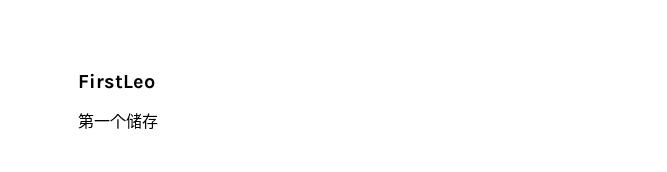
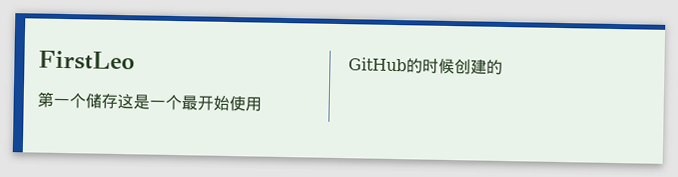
- 第一个储存
+ 第一个储存这是一个最开始使用GitHub的时候创建的

